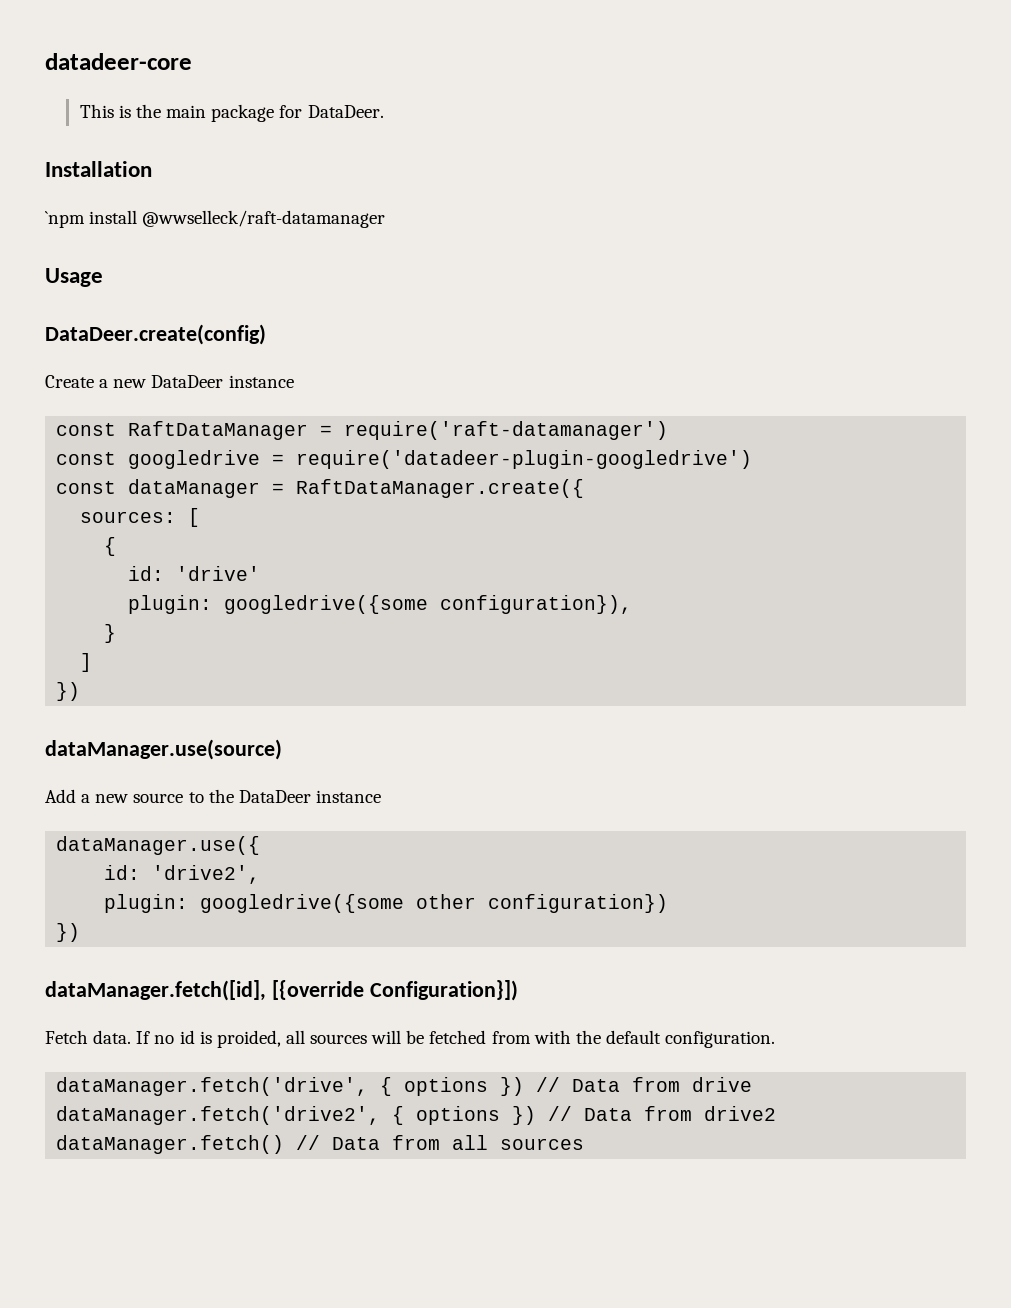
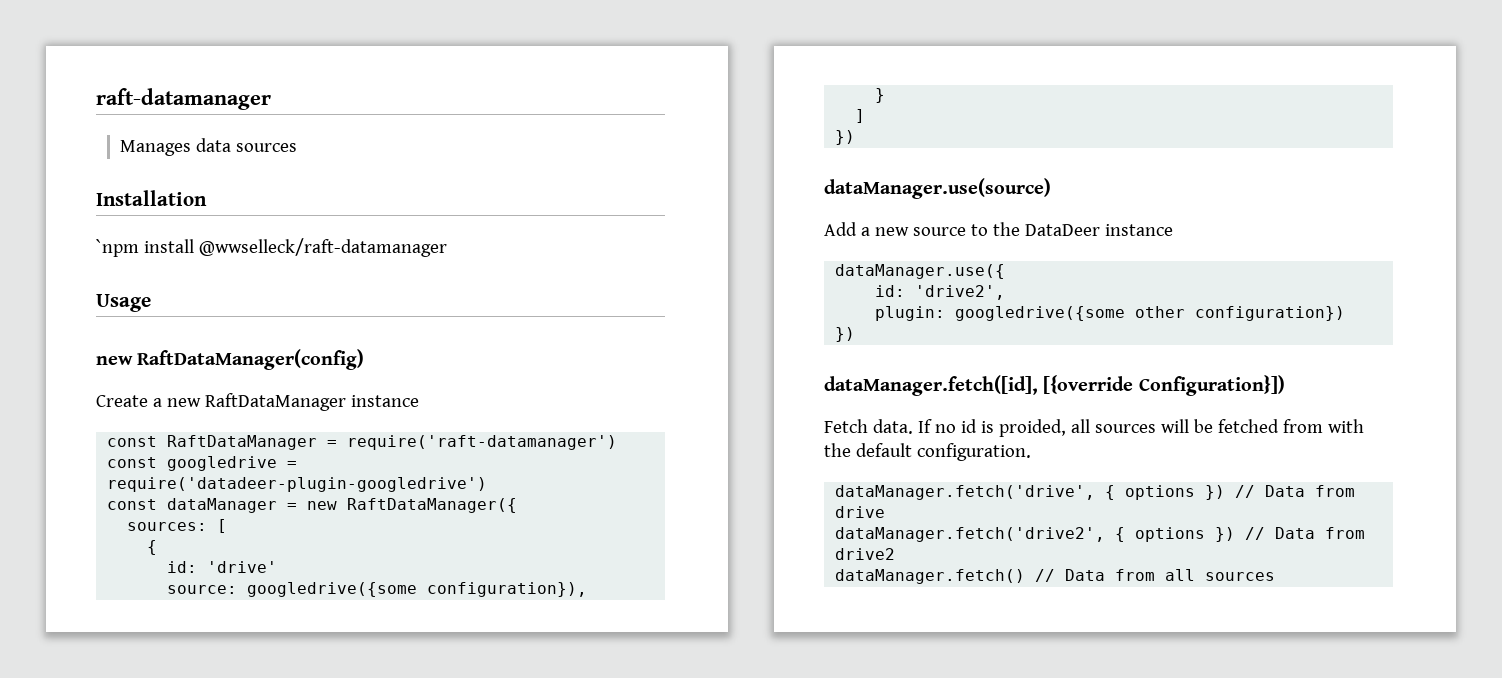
- datadeer-core
- This is the main package for DataDeer.
+ raft-datamanager
+ Manages data sources
- DataDeer.create(config)
+ new RaftDataManager(config)
- Create a new DataDeer instance
+ Create a new RaftDataManager instance
- const dataManager = RaftDataManager.create({
+ const dataManager = new RaftDataManager({
- plugin: googledrive({some configuration}),
+ source: googledrive({some configuration}),

